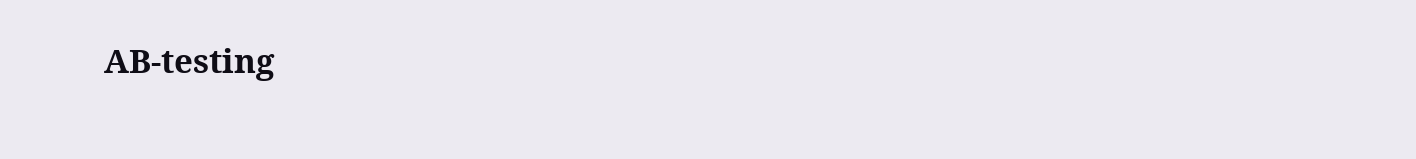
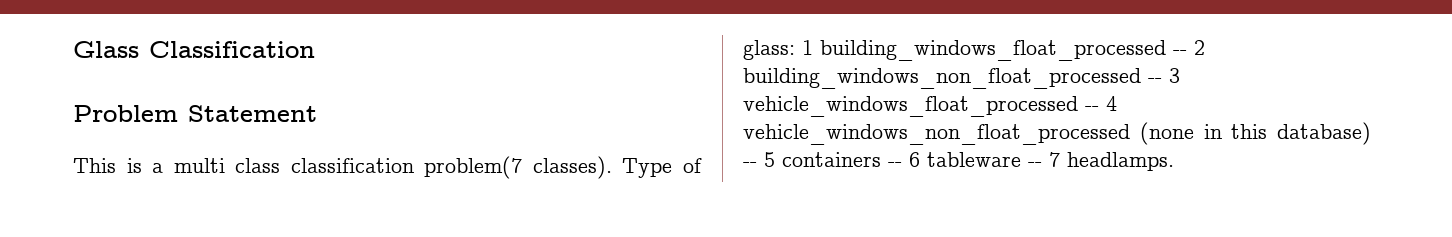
- AB-testing
+ Glass Classification
+ Problem Statement
+ This is a multi class classification problem(7 classes). Type of glass: 1 building_windows_float_processed -- 2 building_windows_non_float_processed -- 3 vehicle_windows_float_processed -- 4 vehicle_windows_non_float_processed (none in this database) -- 5 containers -- 6 tableware -- 7 headlamps.

